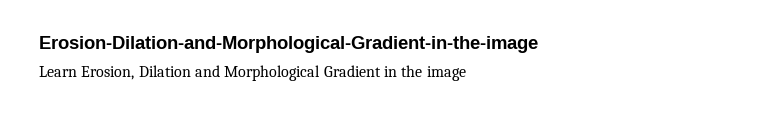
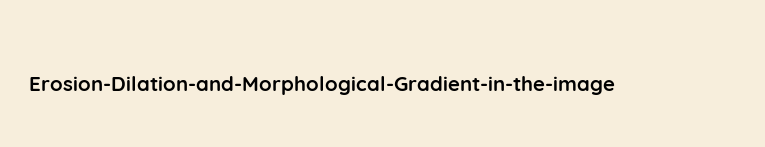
- Learn Erosion, Dilation and Morphological Gradient in the image

